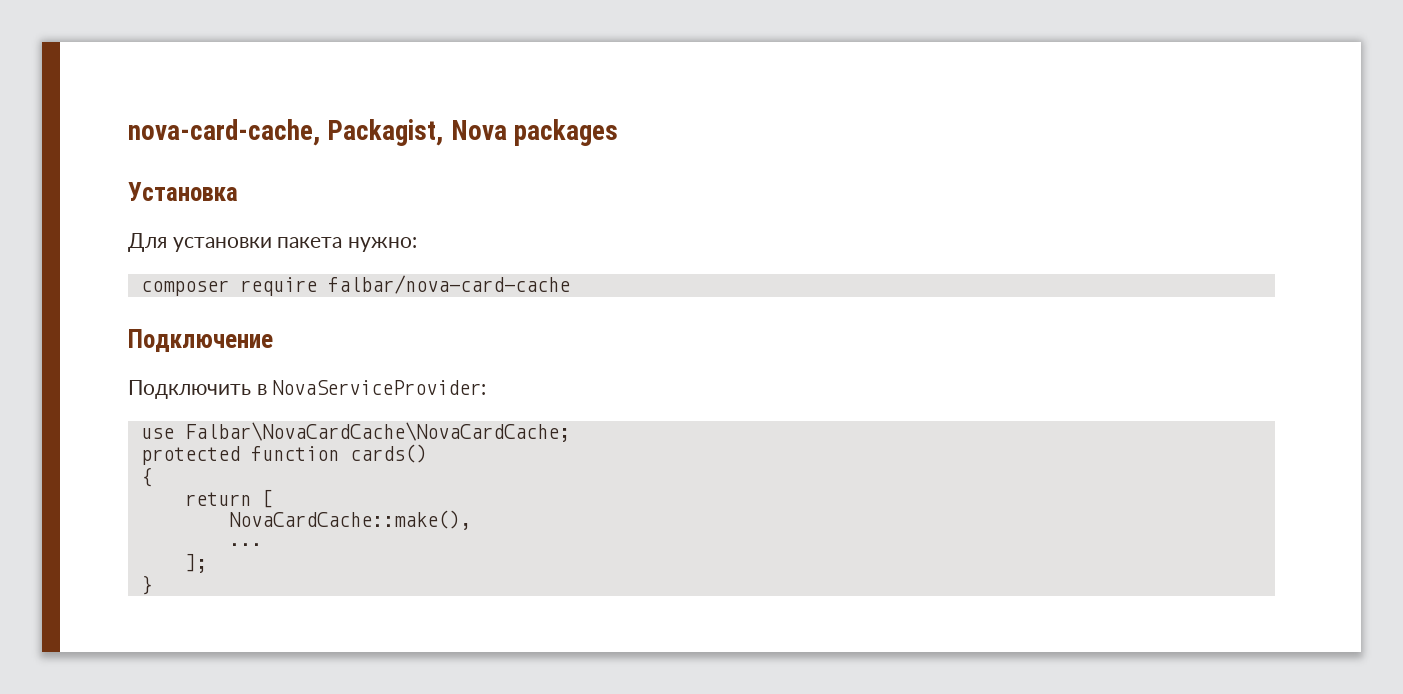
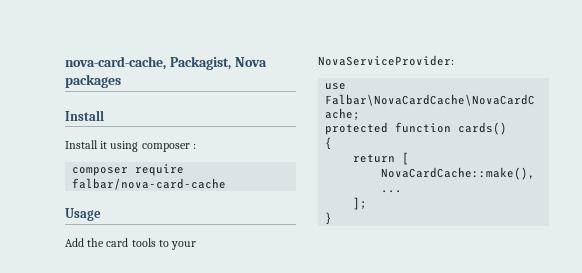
  nova-card-cache, Packagist, Nova packages
- Установка
- Для установки пакета нужно:
+ Install
+ Install it using composer :
  composer require falbar/nova-card-cache
- Подключение
- Подключить в NovaServiceProvider:
+ Usage
+ Add the card tools to your NovaServiceProvider:

